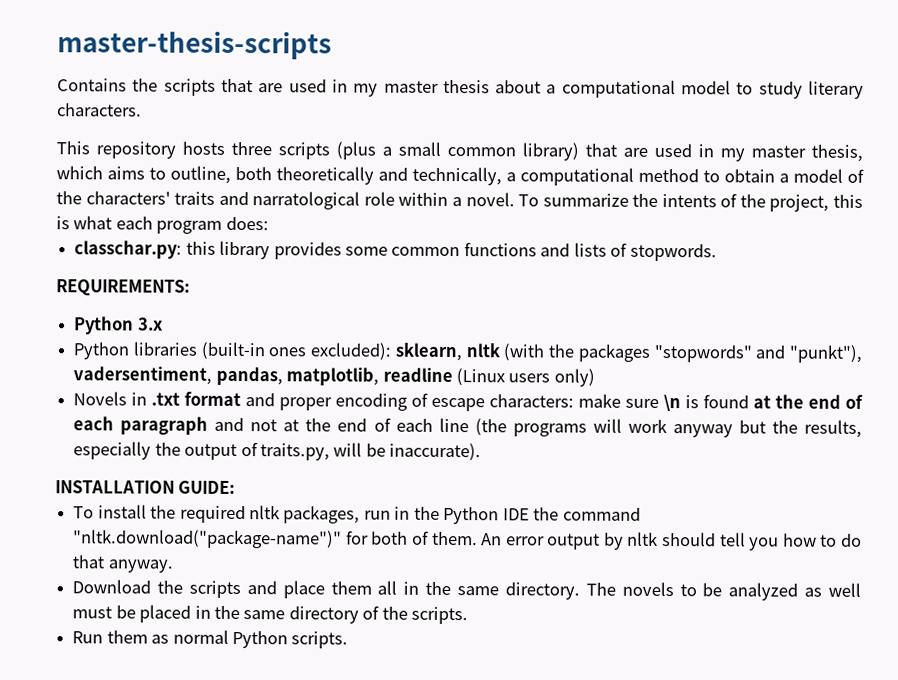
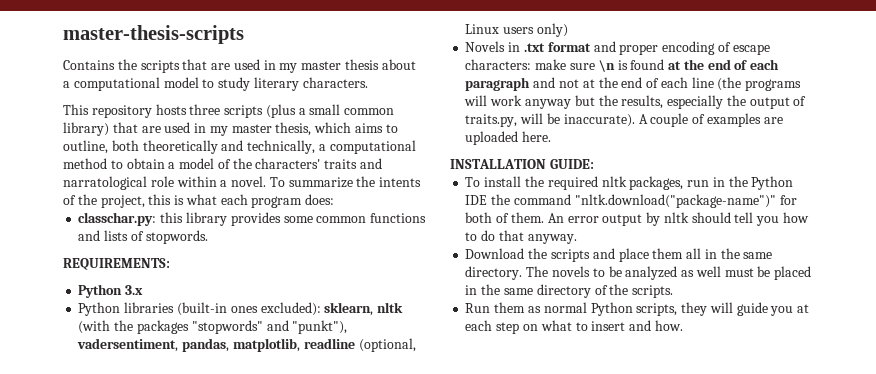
- Python libraries (built-in ones excluded): sklearn, nltk (with the packages "stopwords" and "punkt"), vadersentiment, pandas, matplotlib, readline (Linux users only)
+ Python libraries (built-in ones excluded): sklearn, nltk (with the packages "stopwords" and "punkt"), vadersentiment, pandas, matplotlib, readline (optional, Linux users only)
+ A couple of examples are uploaded here.
- Run them as normal Python scripts.
+ Run them as normal Python scripts, they will guide you at each step on what to insert and how.

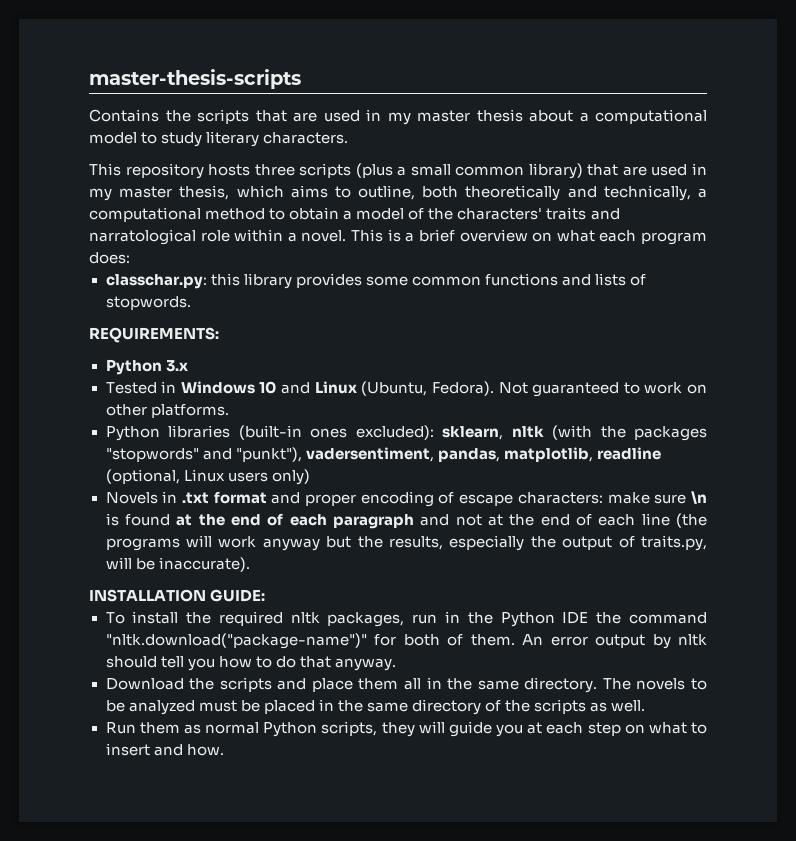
- To summarize the intents of the project, this is what each program does:
+ This is a brief overview on what each program does:
+ Tested in Windows 10 and Linux (Ubuntu, Fedora). Not guaranteed to work on other platforms.
- A couple of examples are uploaded here.
- The novels to be analyzed as well must be placed in the same directory of the scripts.
+ The novels to be analyzed must be placed in the same directory of the scripts as well.

